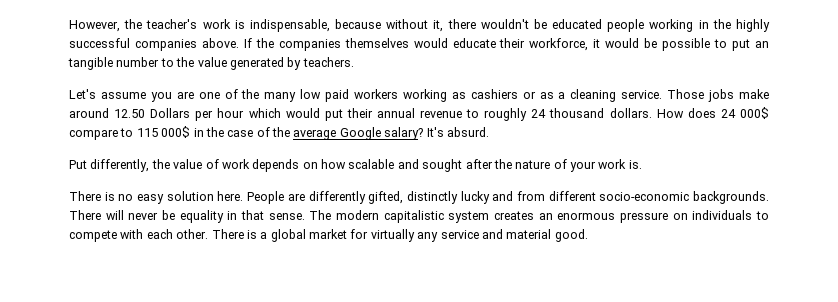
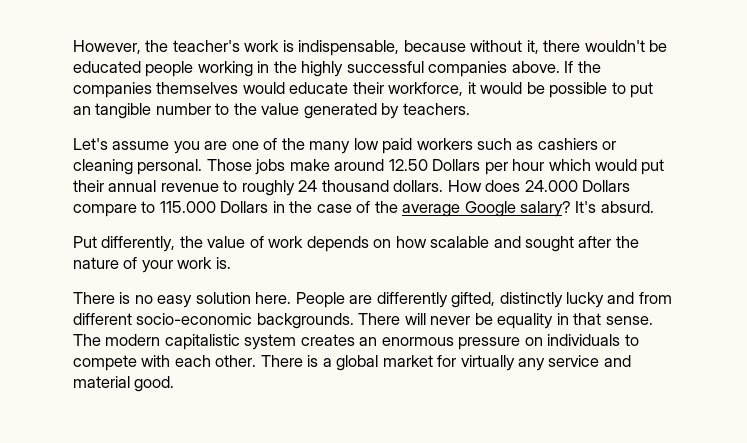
- Let's assume you are one of the many low paid workers working as cashiers or as a cleaning service.
+ Let's assume you are one of the many low paid workers such as cashiers or cleaning personal.
- How does 24 000$ compare to 115 000$ in the case of the average Google salary?
+ How does 24.000 Dollars compare to 115.000 Dollars in the case of the average Google salary?

